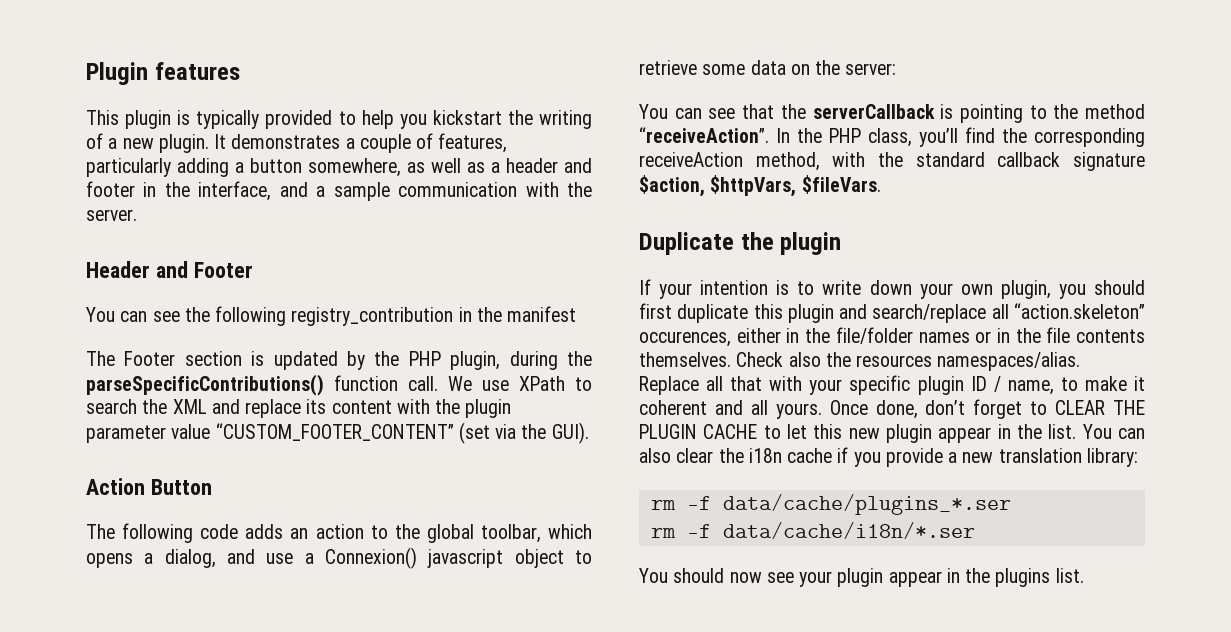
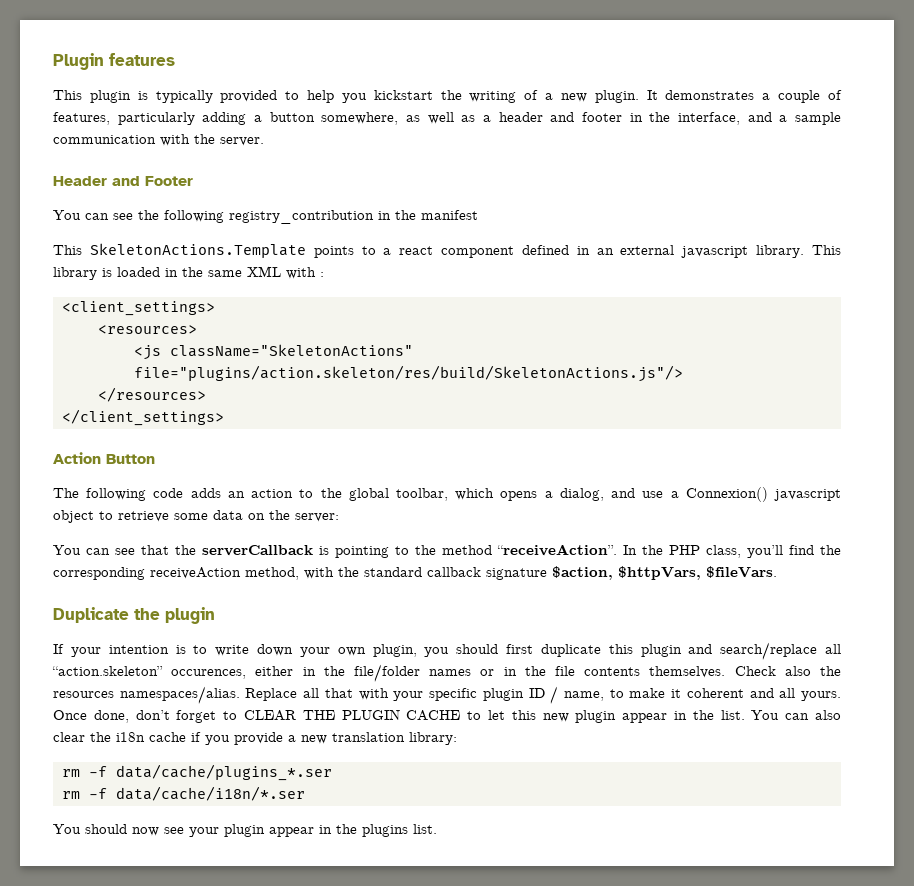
- The Footer section is updated by the PHP plugin, during the parseSpecificContributions() function call. We use XPath to search the XML and replace its content with the plugin parameter value “CUSTOM_FOOTER_CONTENT” (set via the GUI).
+ This SkeletonActions.Template points to a react component defined in an external javascript library. This library is loaded in the same XML with :
+ <client_settings>
+ <resources>
+ <js className="SkeletonActions" file="plugins/action.skeleton/res/build/SkeletonActions.js"/>
+ </resources>
+ </client_settings>

